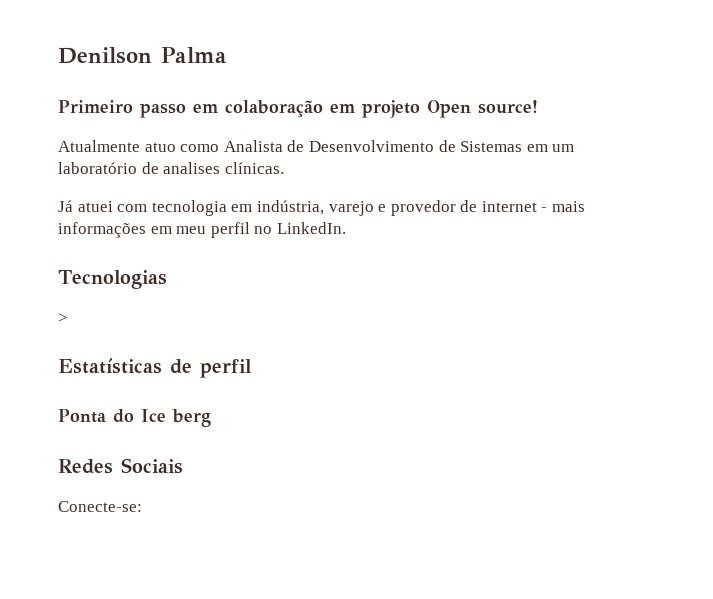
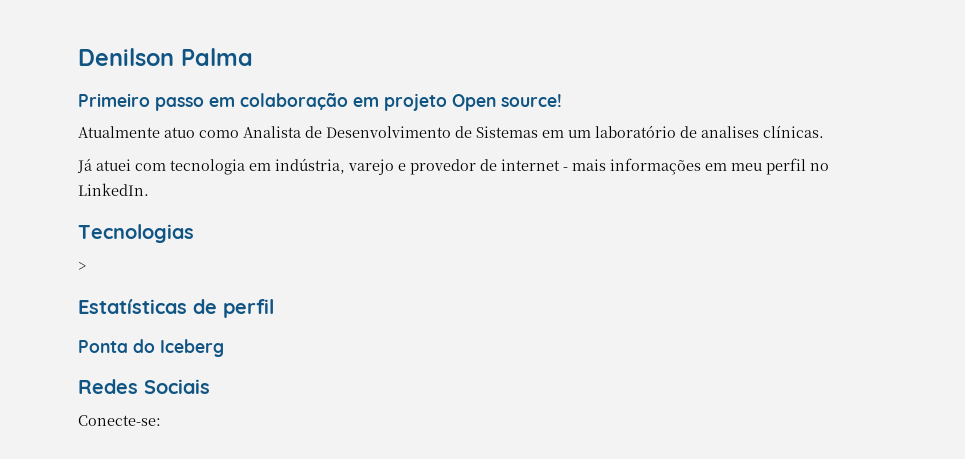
- Ponta do Ice berg
+ Ponta do Iceberg

